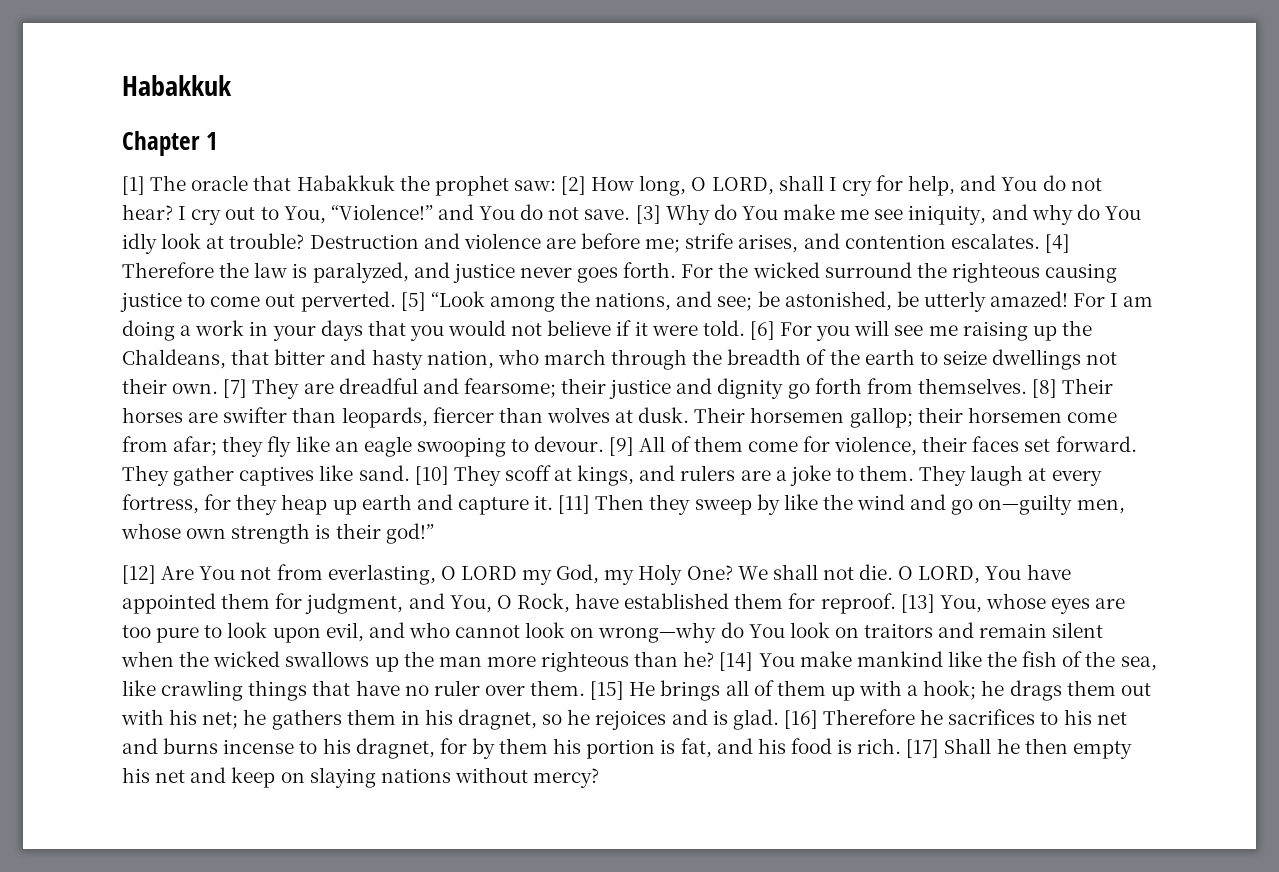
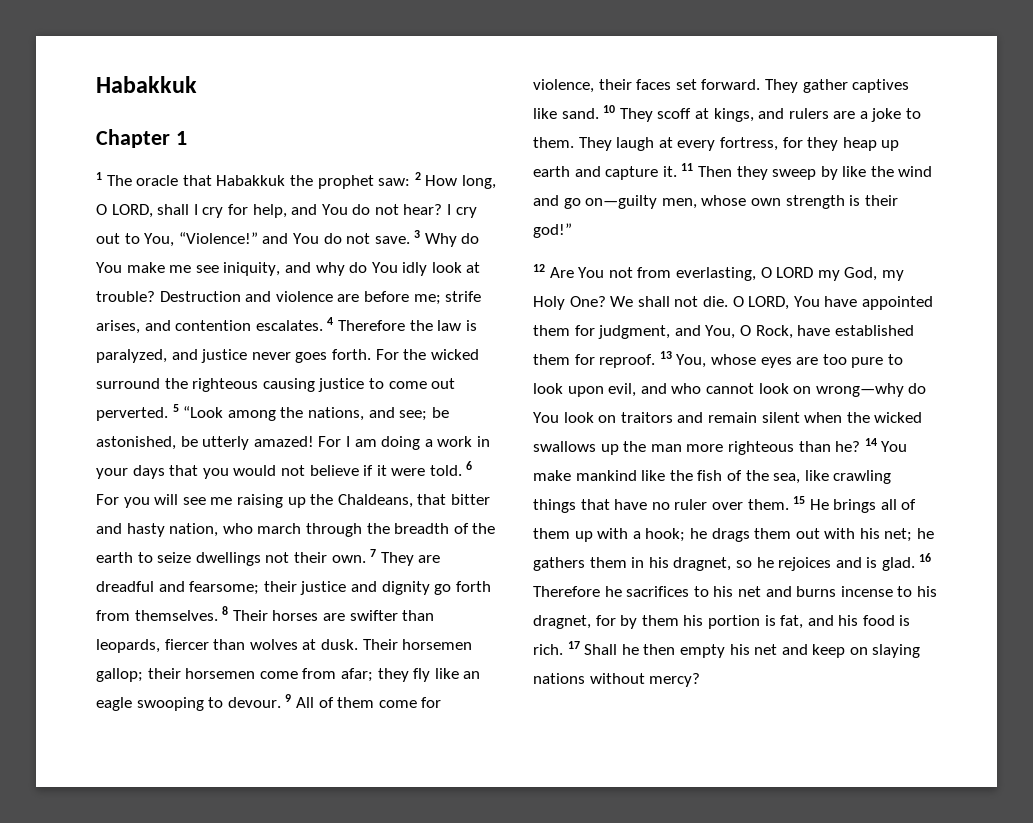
- [1] The oracle that Habakkuk the prophet saw: [2] How long, O LORD, shall I cry for help, and You do not hear?
+ 1 The oracle that Habakkuk the prophet saw: 2 How long, O LORD, shall I cry for help, and You do not hear?
- [3] Why do You make me see iniquity, and why do You idly look at trouble?
+ 3 Why do You make me see iniquity, and why do You idly look at trouble?
- [4] Therefore the law is paralyzed, and justice never goes forth.
+ 4 Therefore the law is paralyzed, and justice never goes forth.
- [5] “Look among the nations, and see; be astonished, be utterly amazed!
+ 5 “Look among the nations, and see; be astonished, be utterly amazed!
- [6] For you will see me raising up the Chaldeans, that bitter and hasty nation, who march through the breadth of the earth to seize dwellings not their own.
+ 6 For you will see me raising up the Chaldeans, that bitter and hasty nation, who march through the breadth of the earth to seize dwellings not their own.
- [7] They are dreadful and fearsome; their justice and dignity go forth from themselves.
+ 7 They are dreadful and fearsome; their justice and dignity go forth from themselves.
- [8] Their horses are swifter than leopards, fiercer than wolves at dusk.
+ 8 Their horses are swifter than leopards, fiercer than wolves at dusk.
- [9] All of them come for violence, their faces set forward.
+ 9 All of them come for violence, their faces set forward.
- [10] They scoff at kings, and rulers are a joke to them.
+ 10 They scoff at kings, and rulers are a joke to them.
- [11] Then they sweep by like the wind and go on—guilty men, whose own strength is their god!”
+ 11 Then they sweep by like the wind and go on—guilty men, whose own strength is their god!”
- [12] Are You not from everlasting, O LORD my God, my Holy One?
+ 12 Are You not from everlasting, O LORD my God, my Holy One?
- [13] You, whose eyes are too pure to look upon evil, and who cannot look on wrong—why do You look on traitors and remain silent when the wicked swallows up the man more righteous than he?
+ 13 You, whose eyes are too pure to look upon evil, and who cannot look on wrong—why do You look on traitors and remain silent when the wicked swallows up the man more righteous than he?
- [14] You make mankind like the fish of the sea, like crawling things that have no ruler over them.
+ 14 You make mankind like the fish of the sea, like crawling things that have no ruler over them.
- [15] He brings all of them up with a hook; he drags them out with his net; he gathers them in his dragnet, so he rejoices and is glad.
+ 15 He brings all of them up with a hook; he drags them out with his net; he gathers them in his dragnet, so he rejoices and is glad.
- [16] Therefore he sacrifices to his net and burns incense to his dragnet, for by them his portion is fat, and his food is rich.
+ 16 Therefore he sacrifices to his net and burns incense to his dragnet, for by them his portion is fat, and his food is rich.
- [17] Shall he then empty his net and keep on slaying nations without mercy?
+ 17 Shall he then empty his net and keep on slaying nations without mercy?

